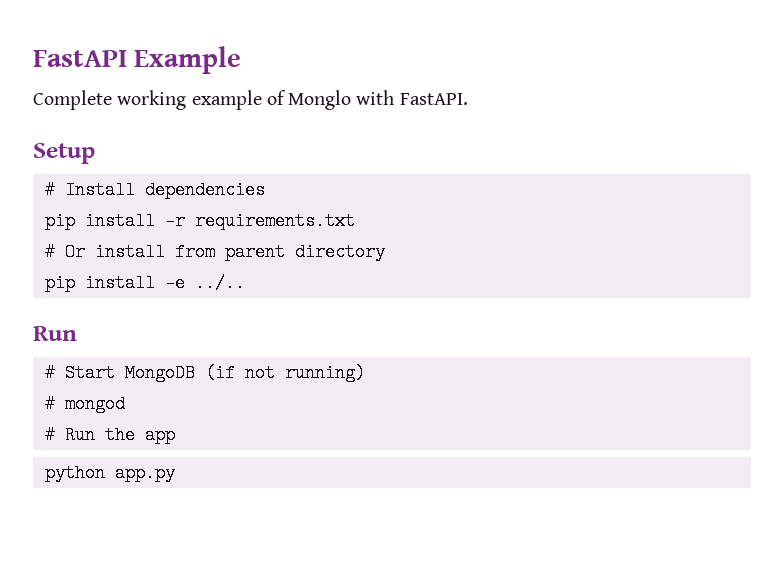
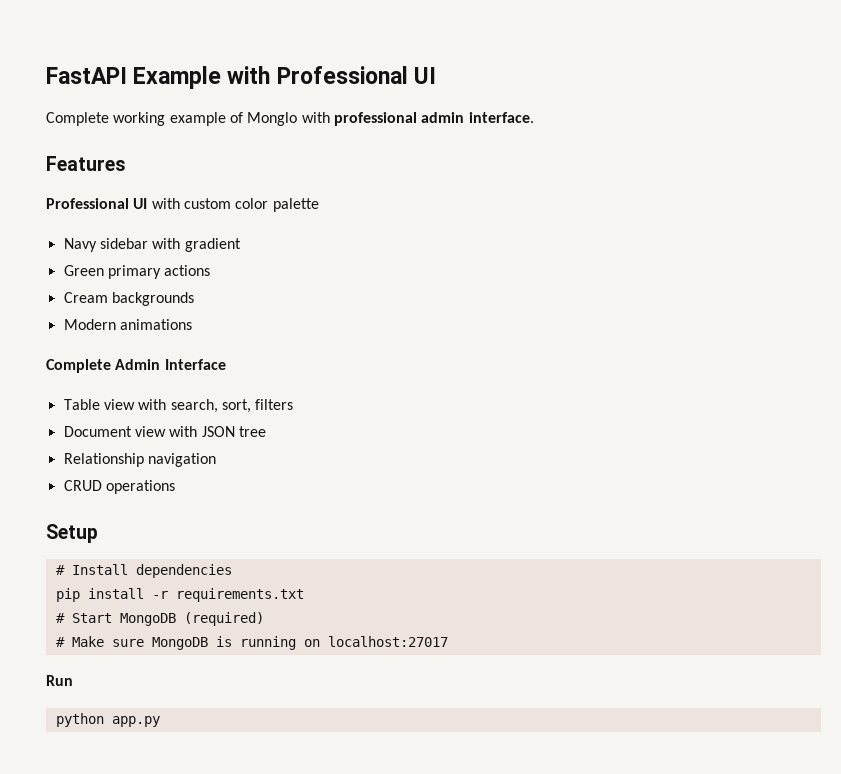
- FastAPI Example
+ FastAPI Example with Professional UI
- Complete working example of Monglo with FastAPI.
+ Complete working example of Monglo with professional admin interface.
+ Features
+ Professional UI with custom color palette
+ Navy sidebar with gradient
+ Green primary actions
+ Cream backgrounds
+ Modern animations
+ Complete Admin Interface
+ Table view with search, sort, filters
+ Document view with JSON tree
+ Relationship navigation
+ CRUD operations
- # Or install from parent directory
- pip install -e ../..
+ # Start MongoDB (required)
+ # Make sure MongoDB is running on localhost:27017
  Run
- # Start MongoDB (if not running)
- # mongod
- # Run the app

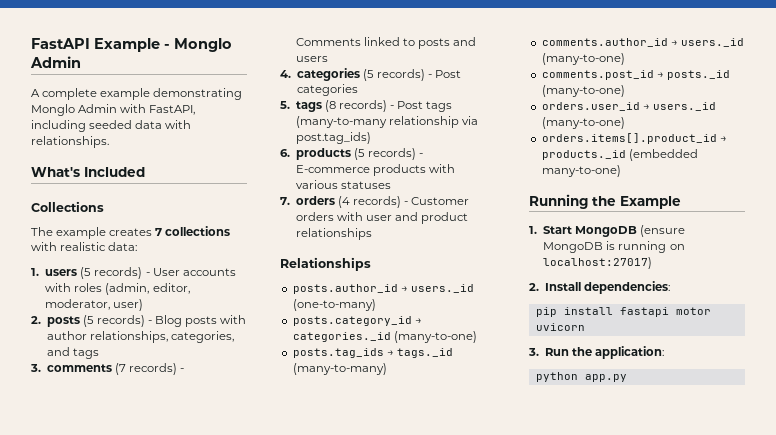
- FastAPI Example with Professional UI
- Complete working example of Monglo with professional admin interface.
- Features
- Professional UI with custom color palette
- Navy sidebar with gradient
- Green primary actions
- Cream backgrounds
- Modern animations
- Complete Admin Interface
- Table view with search, sort, filters
- Document view with JSON tree
- Relationship navigation
- CRUD operations
- Setup
- # Install dependencies
- pip install -r requirements.txt
- # Start MongoDB (required)
- # Make sure MongoDB is running on localhost:27017
- Run
+ FastAPI Example - Monglo Admin
+ A complete example demonstrating Monglo Admin with FastAPI, including seeded data with relationships.
+ What's Included
+ Collections
+ The example creates 7 collections with realistic data:
+ 1. users (5 records) - User accounts with roles (admin, editor, moderator, user)
+ 2. posts (5 records) - Blog posts with author relationships, categories, and tags
+ 3. comments (7 records) - Comments linked to posts and users
+ 4. categories (5 records) - Post categories
+ 5. tags (8 records) - Post tags (many-to-many relationship via post.tag_ids)
+ 6. products (5 records) - E-commerce products with various statuses
+ 7. orders (4 records) - Customer orders with user and product relationships
+ Relationships
+ posts.author_id → users._id (one-to-many)
+ posts.category_id → categories._id (many-to-one)
+ posts.tag_ids → tags._id (many-to-many)
+ comments.author_id → users._id (many-to-one)
+ comments.post_id → posts._id (many-to-one)
+ orders.user_id → users._id (many-to-one)
+ orders.items[].product_id → products._id (embedded many-to-one)
+ Running the Example
+ 1. Start MongoDB (ensure MongoDB is running on localhost:27017)
+ 2. Install dependencies:
+ pip install fastapi motor uvicorn
+ 3. Run the application:

